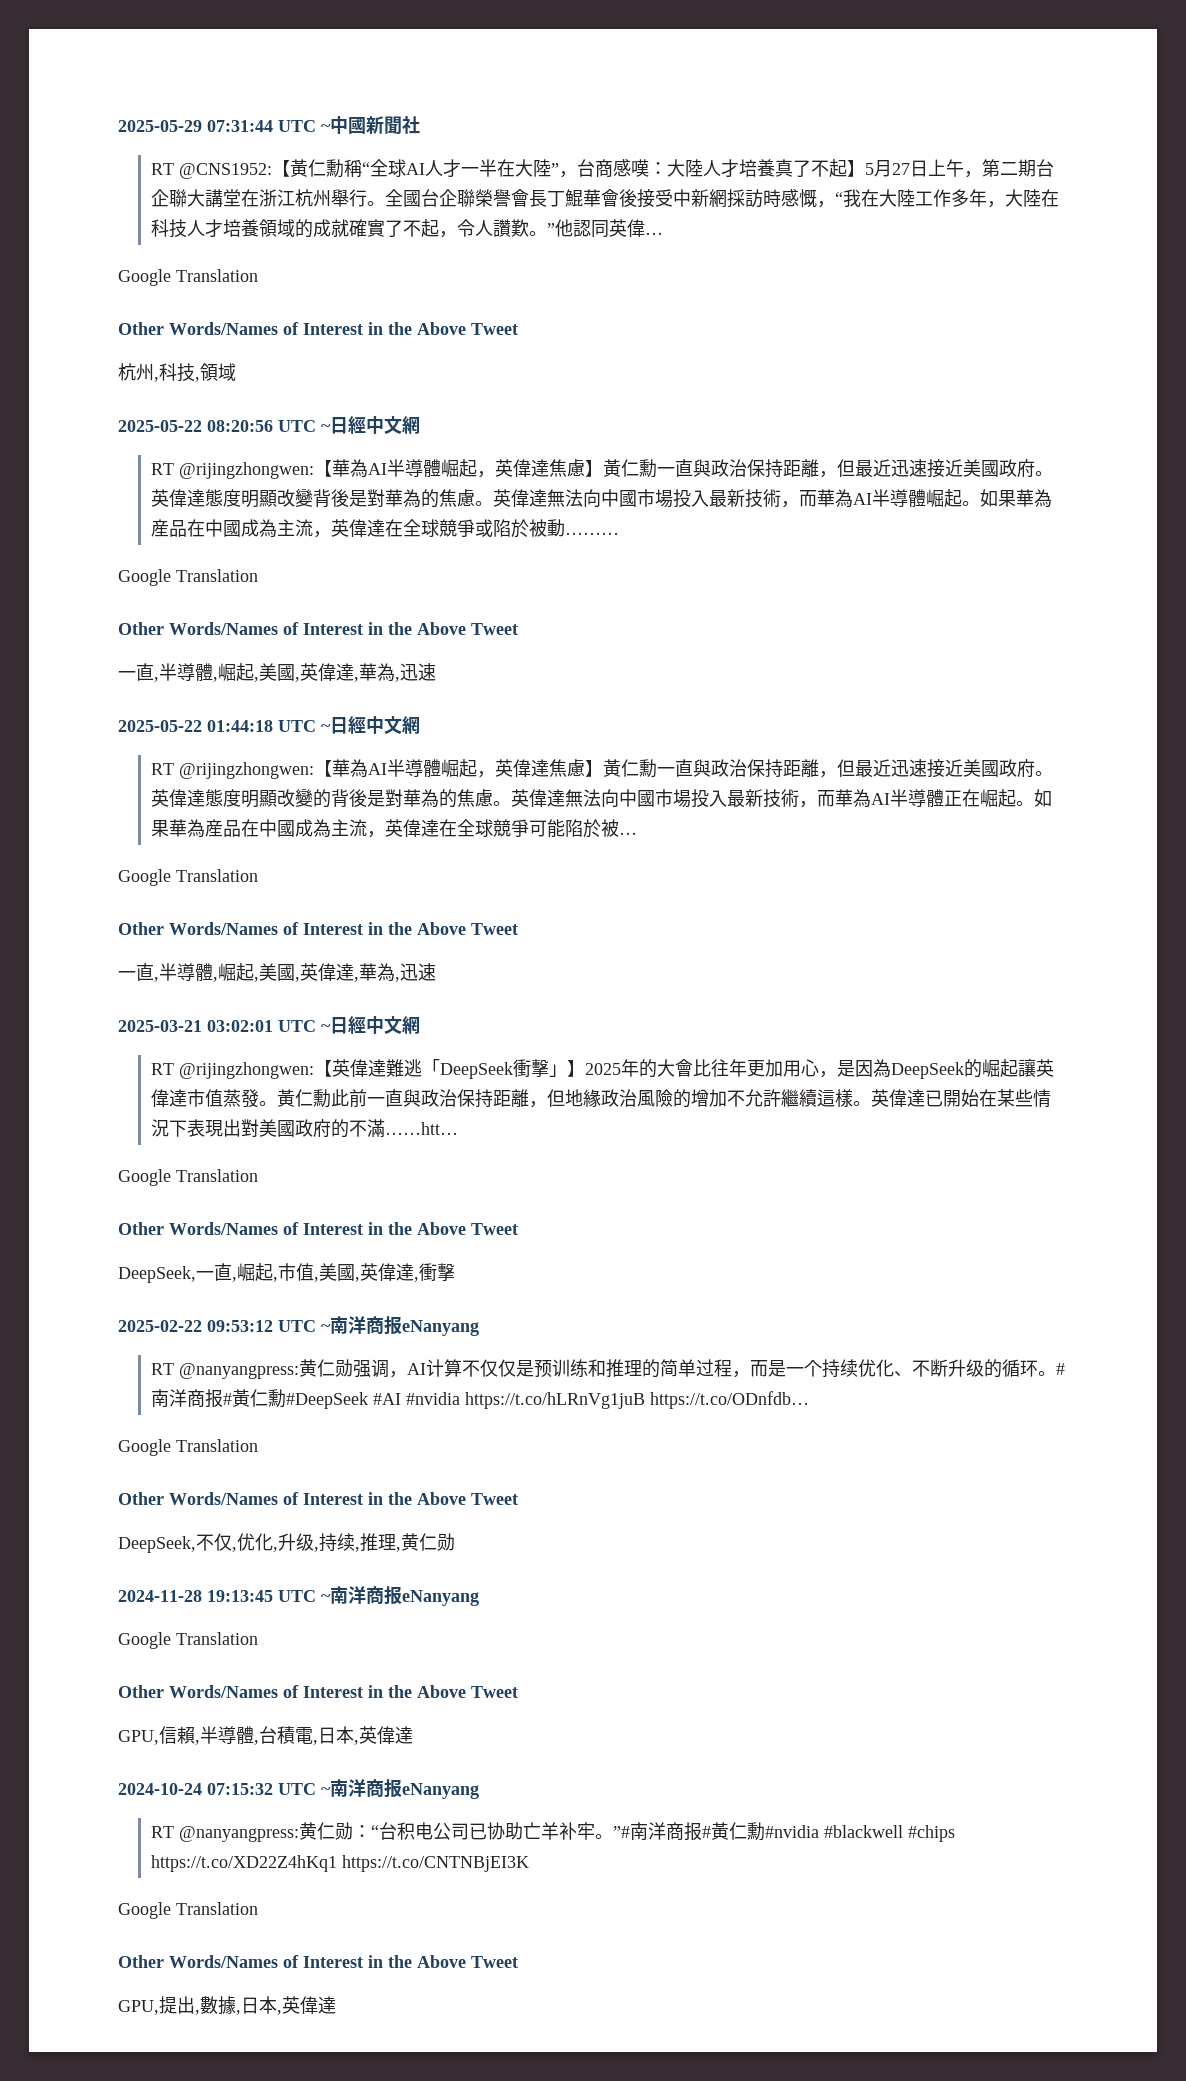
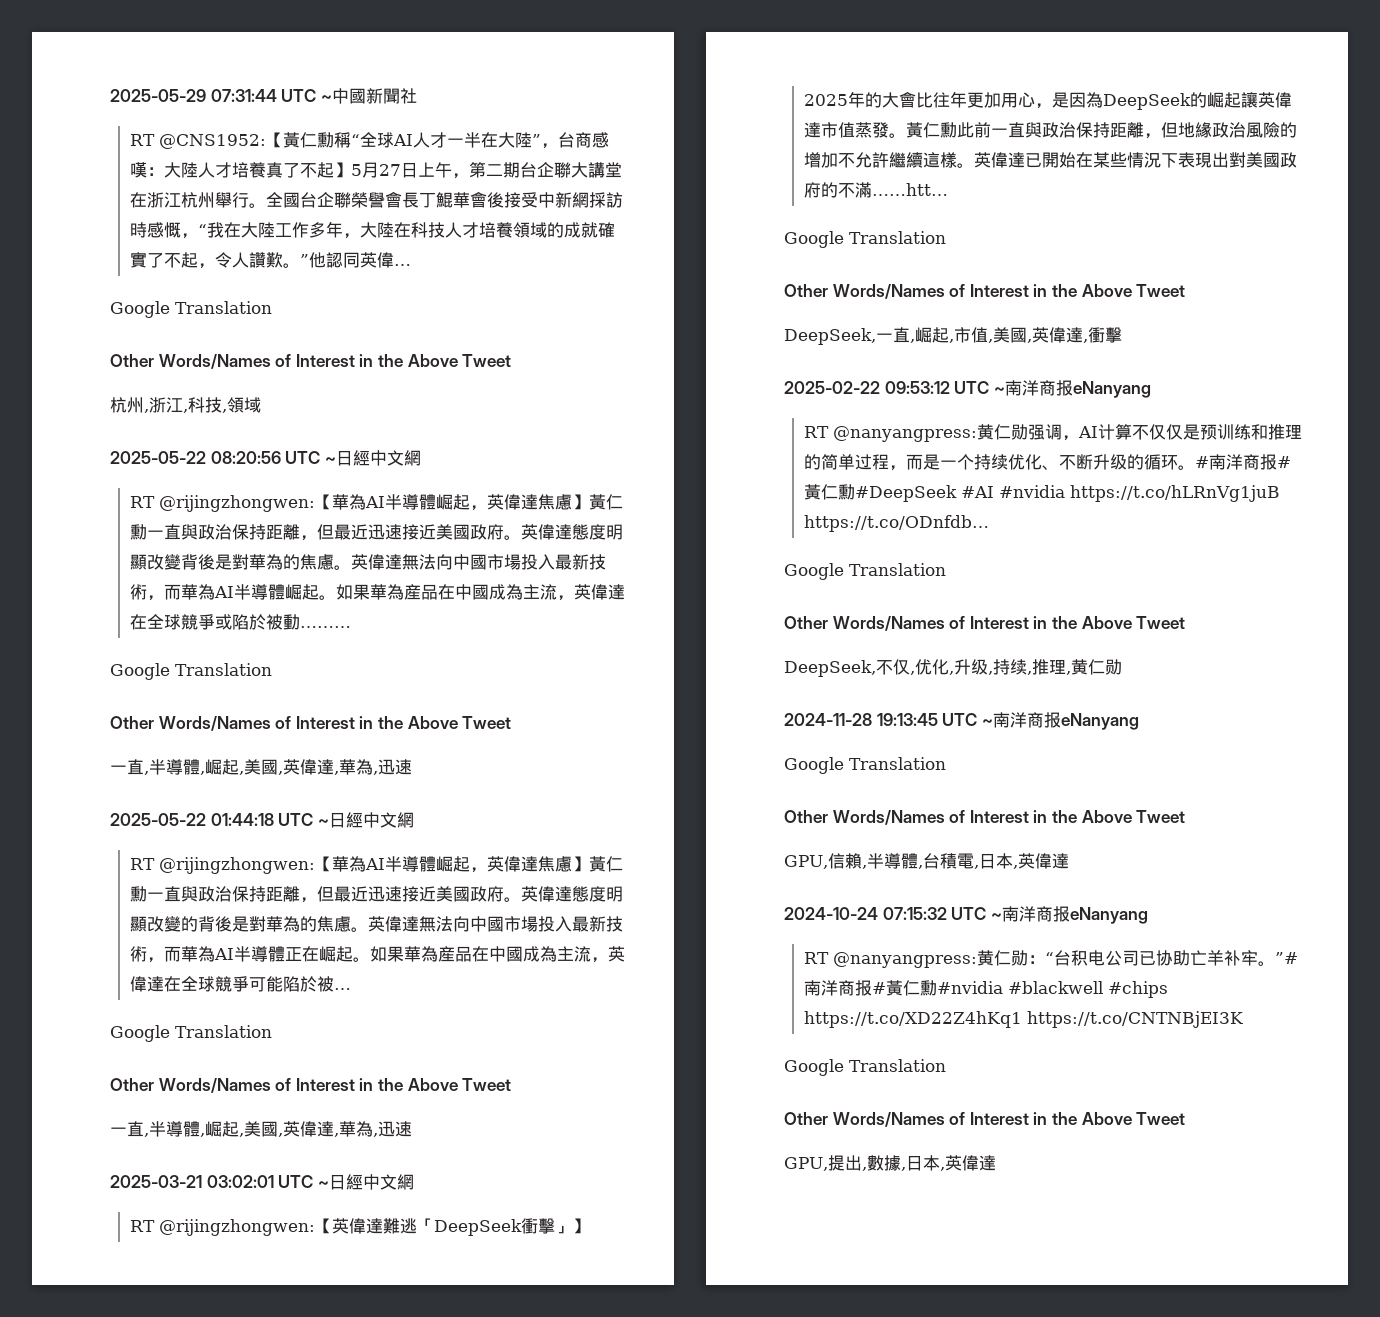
- 杭州,科技,領域
+ 杭州,浙江,科技,領域

